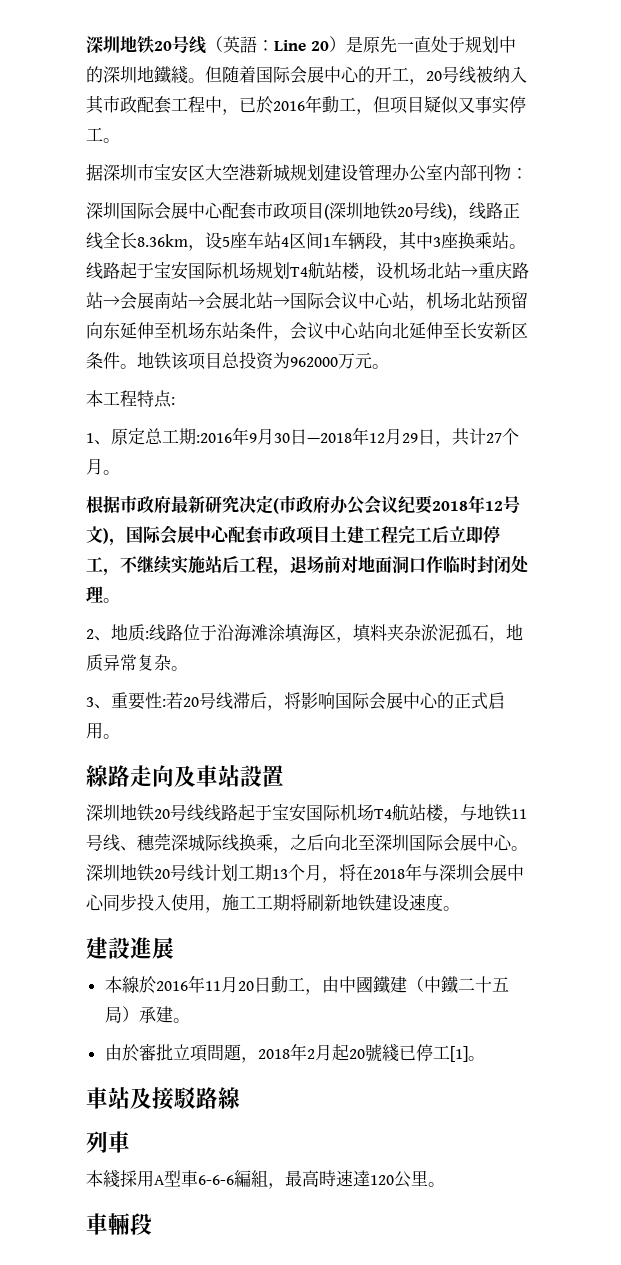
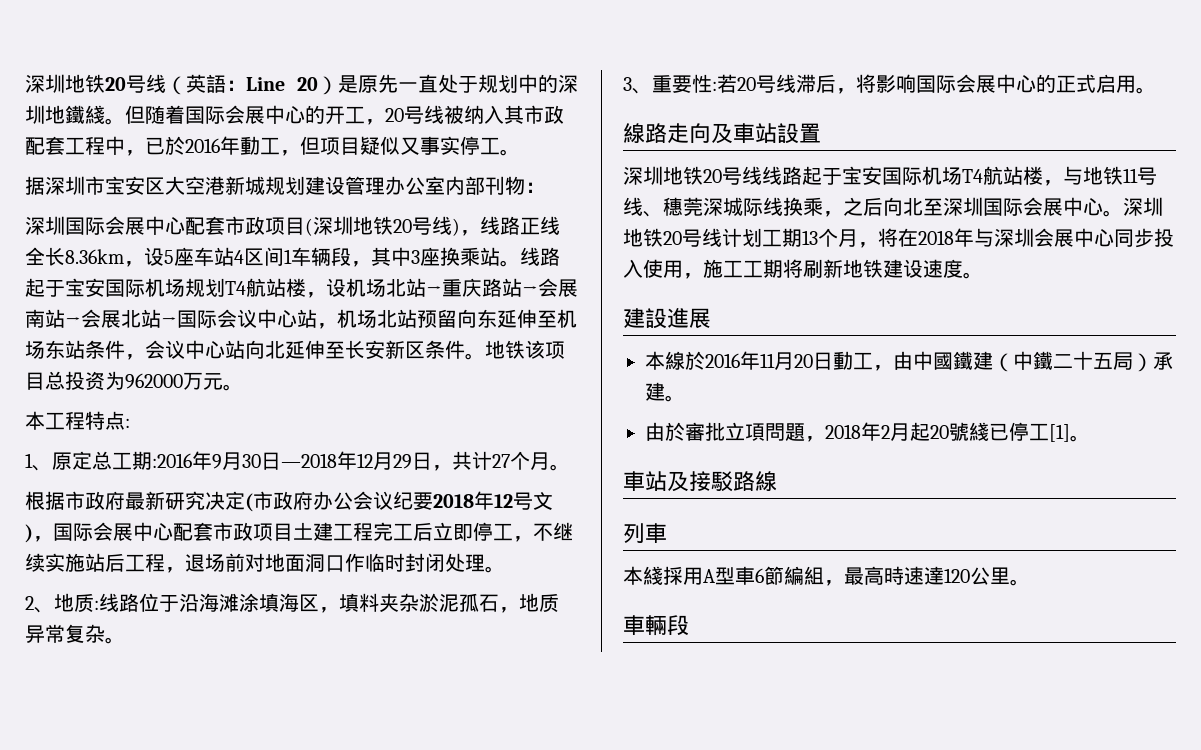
- 本綫採用A型車6-6-6編組，最高時速達120公里。
+ 本綫採用A型車6節編組，最高時速達120公里。

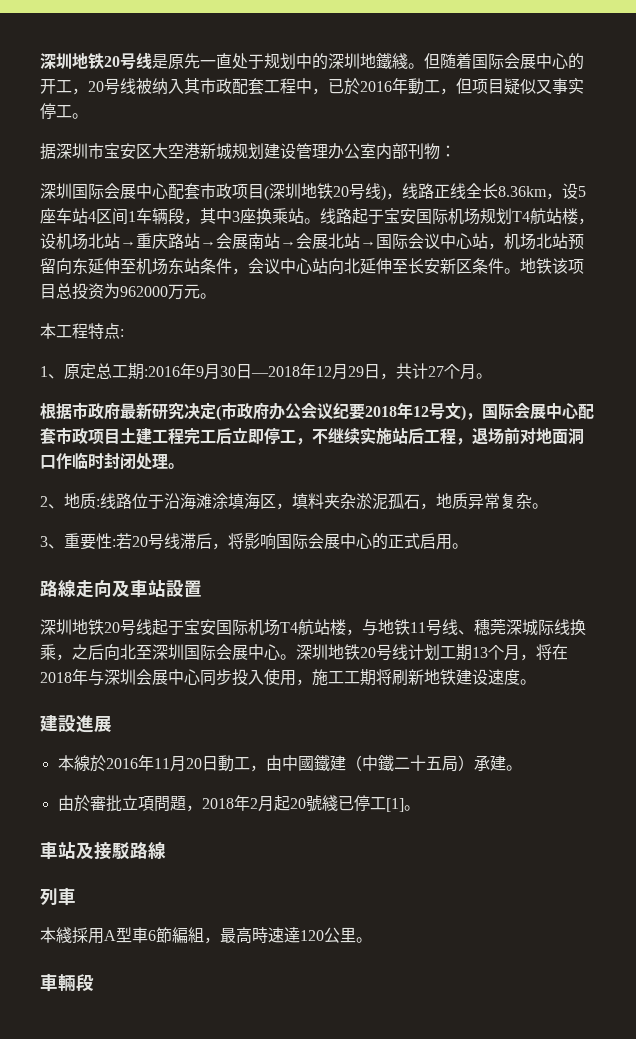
- 深圳地铁20号线（英語：Line 20）是原先一直处于规划中的深圳地鐵綫。
+ 深圳地铁20号线是原先一直处于规划中的深圳地鐵綫。
- 線路走向及車站設置
+ 路線走向及車站設置
- 深圳地铁20号线线路起于宝安国际机场T4航站楼，与地铁11号线、穗莞深城际线换乘，之后向北至深圳国际会展中心。
+ 深圳地铁20号线起于宝安国际机场T4航站楼，与地铁11号线、穗莞深城际线换乘，之后向北至深圳国际会展中心。

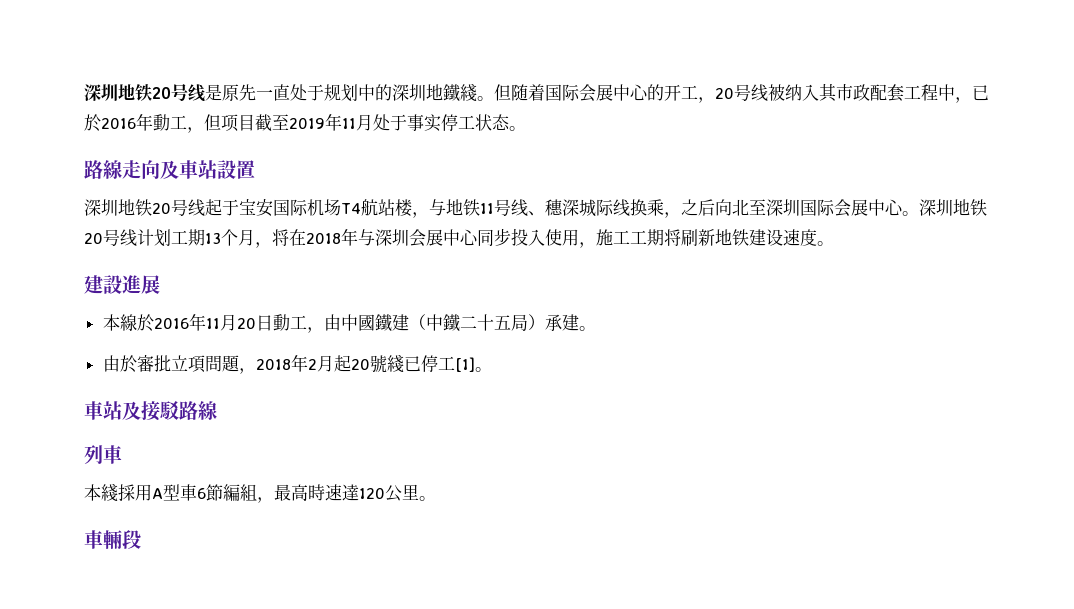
- 但随着国际会展中心的开工，20号线被纳入其市政配套工程中，已於2016年動工，但项目疑似又事实停工。
- 据深圳市宝安区大空港新城规划建设管理办公室内部刊物：
- 深圳国际会展中心配套市政项目(深圳地铁20号线)，线路正线全长8.36km，设5座车站4区间1车辆段，其中3座换乘站。线路起于宝安国际机场规划T4航站楼，设机场北站→重庆路站→会展南站→会展北站→国际会议中心站，机场北站预留向东延伸至机场东站条件，会议中心站向北延伸至长安新区条件。地铁该项目总投资为962000万元。
- 本工程特点:
- 1、原定总工期:2016年9月30日—2018年12月29日，共计27个月。
- 根据市政府最新研究决定(市政府办公会议纪要2018年12号文)，国际会展中心配套市政项目土建工程完工后立即停工，不继续实施站后工程，退场前对地面洞口作临时封闭处理。
- 2、地质:线路位于沿海滩涂填海区，填料夹杂淤泥孤石，地质异常复杂。
- 3、重要性:若20号线滞后，将影响国际会展中心的正式启用。
+ 但随着国际会展中心的开工，20号线被纳入其市政配套工程中，已於2016年動工，但项目截至2019年11月处于事实停工状态。
- 深圳地铁20号线起于宝安国际机场T4航站楼，与地铁11号线、穗莞深城际线换乘，之后向北至深圳国际会展中心。
+ 深圳地铁20号线起于宝安国际机场T4航站楼，与地铁11号线、穗深城际线换乘，之后向北至深圳国际会展中心。

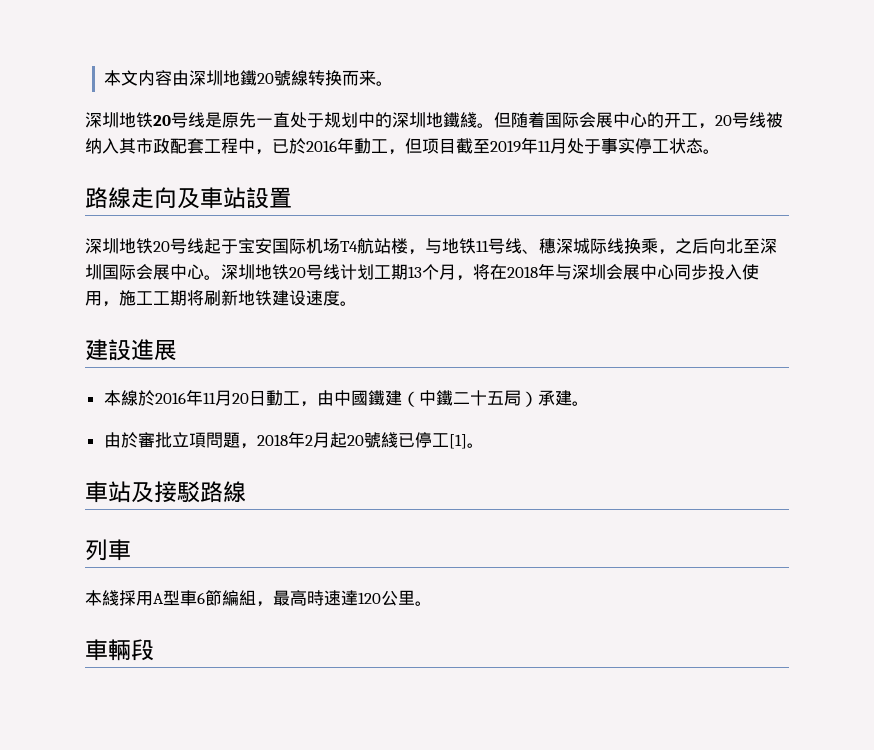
+ 本文内容由深圳地鐵20號線转换而来。

